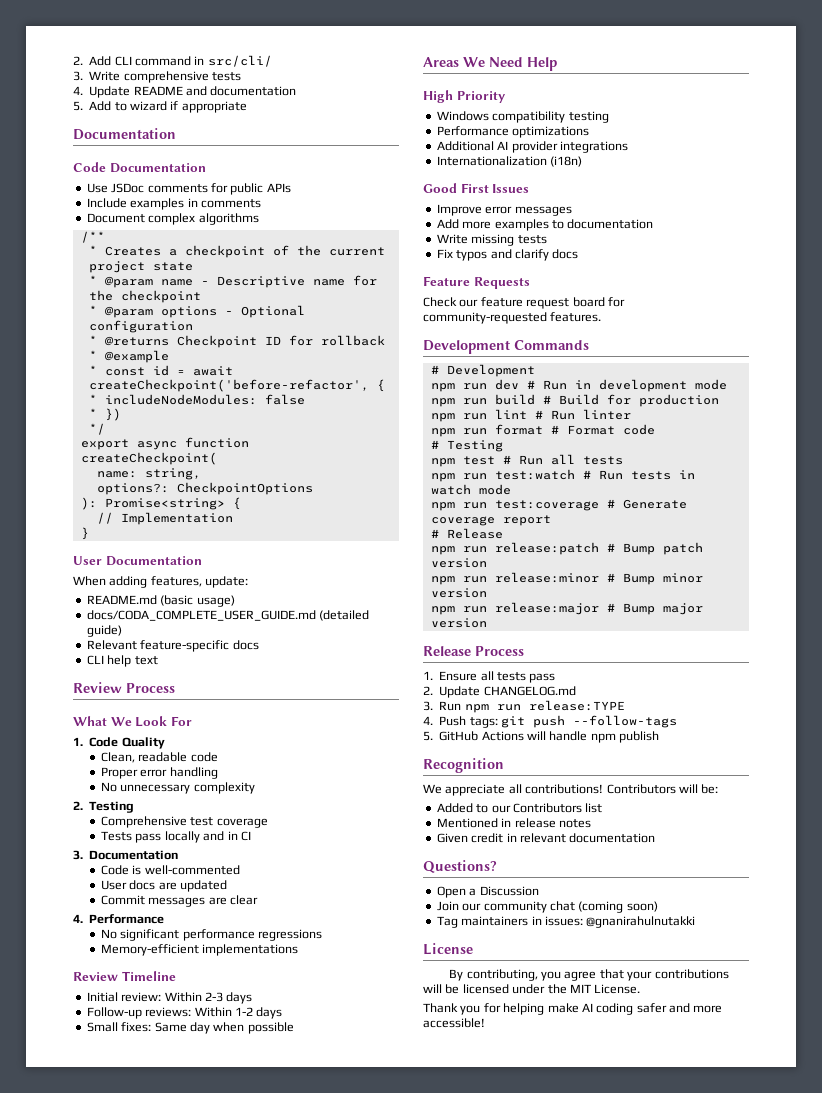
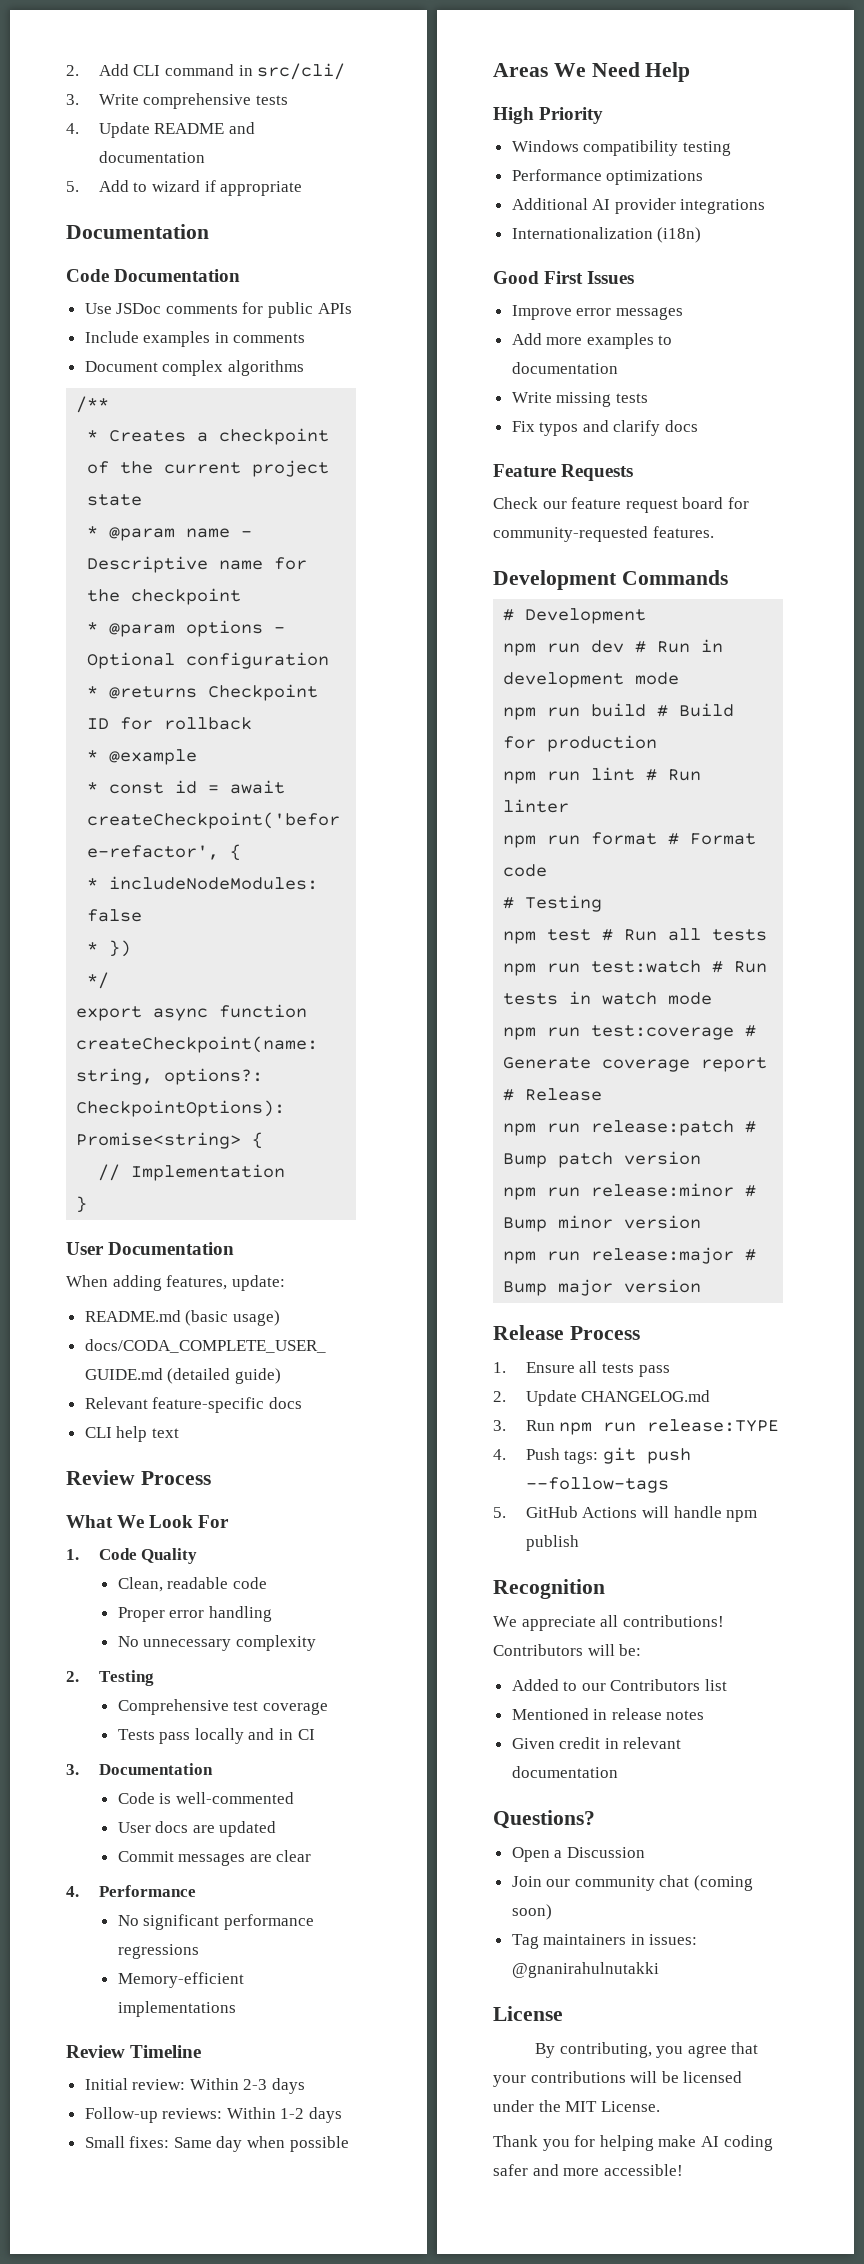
- export async function createCheckpoint(
- name: string,
- options?: CheckpointOptions
- ): Promise<string> {
+ export async function createCheckpoint(name: string, options?: CheckpointOptions): Promise<string> {

